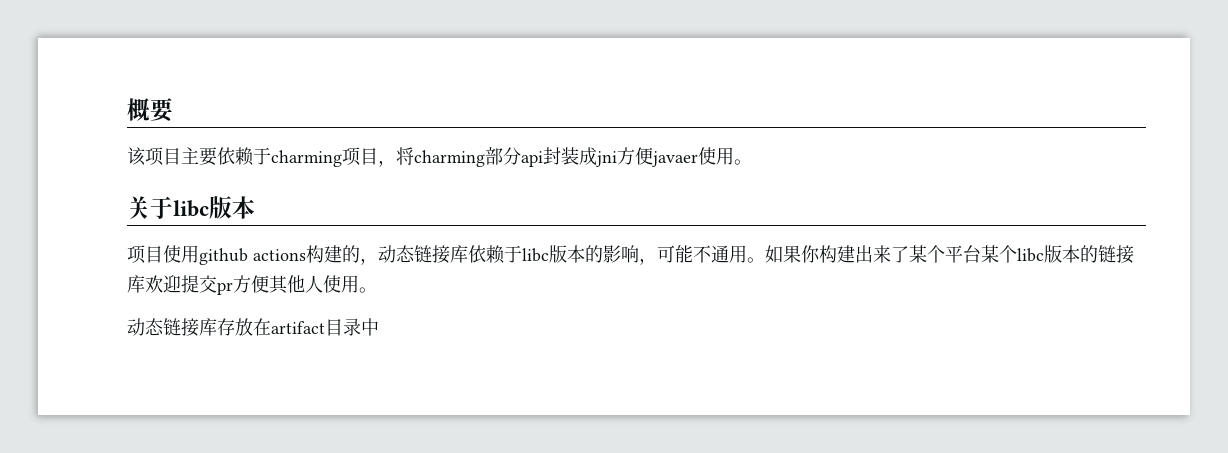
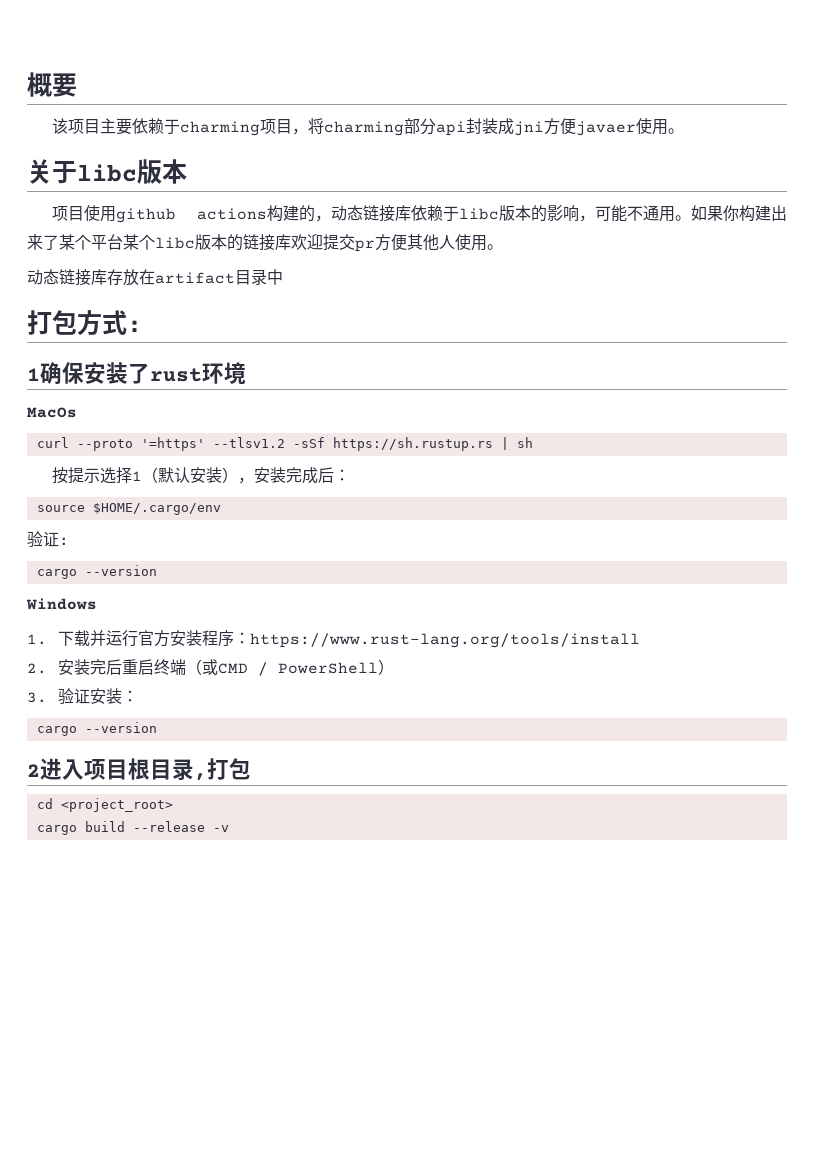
+ 打包方式:
+ 1确保安装了rust环境
+ MacOs
+ curl --proto '=https' --tlsv1.2 -sSf https://sh.rustup.rs | sh
+ 按提示选择1（默认安装），安装完成后：
+ source $HOME/.cargo/env
+ 验证:
+ cargo --version
+ Windows
+ 1.下载并运行官方安装程序：https://www.rust-lang.org/tools/install
+ 2.安装完后重启终端（或CMD / PowerShell）
+ 3.验证安装：
+ cargo --version
+ 2进入项目根目录,打包
+ cd <project_root>
+ cargo build --release -v

